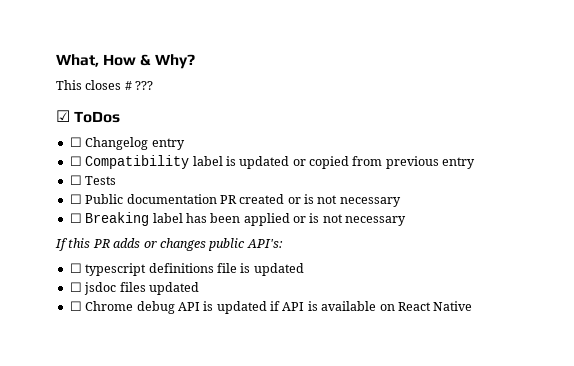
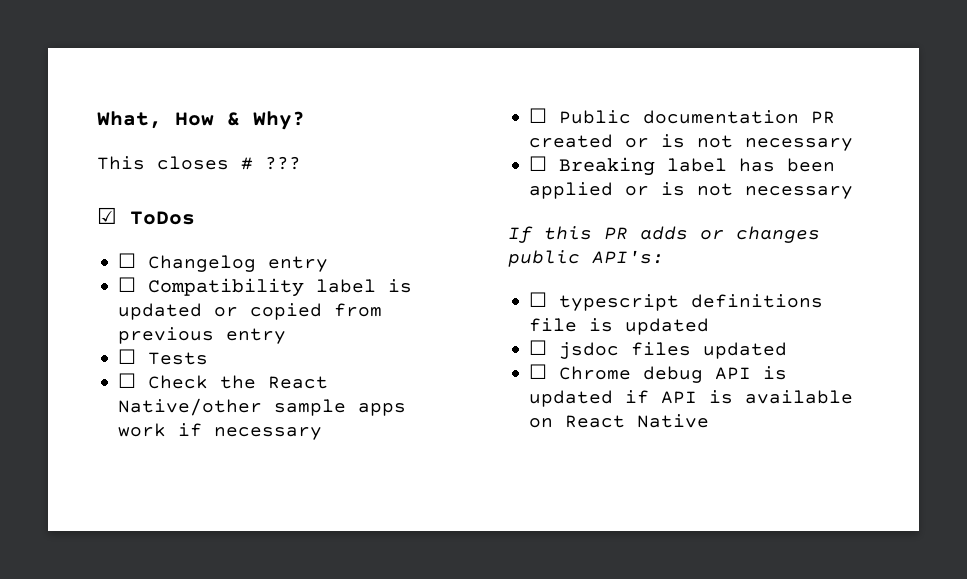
+ ☐ Check the React Native/other sample apps work if necessary

